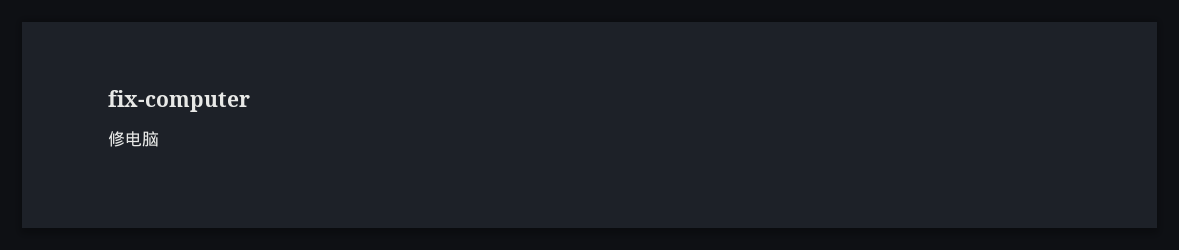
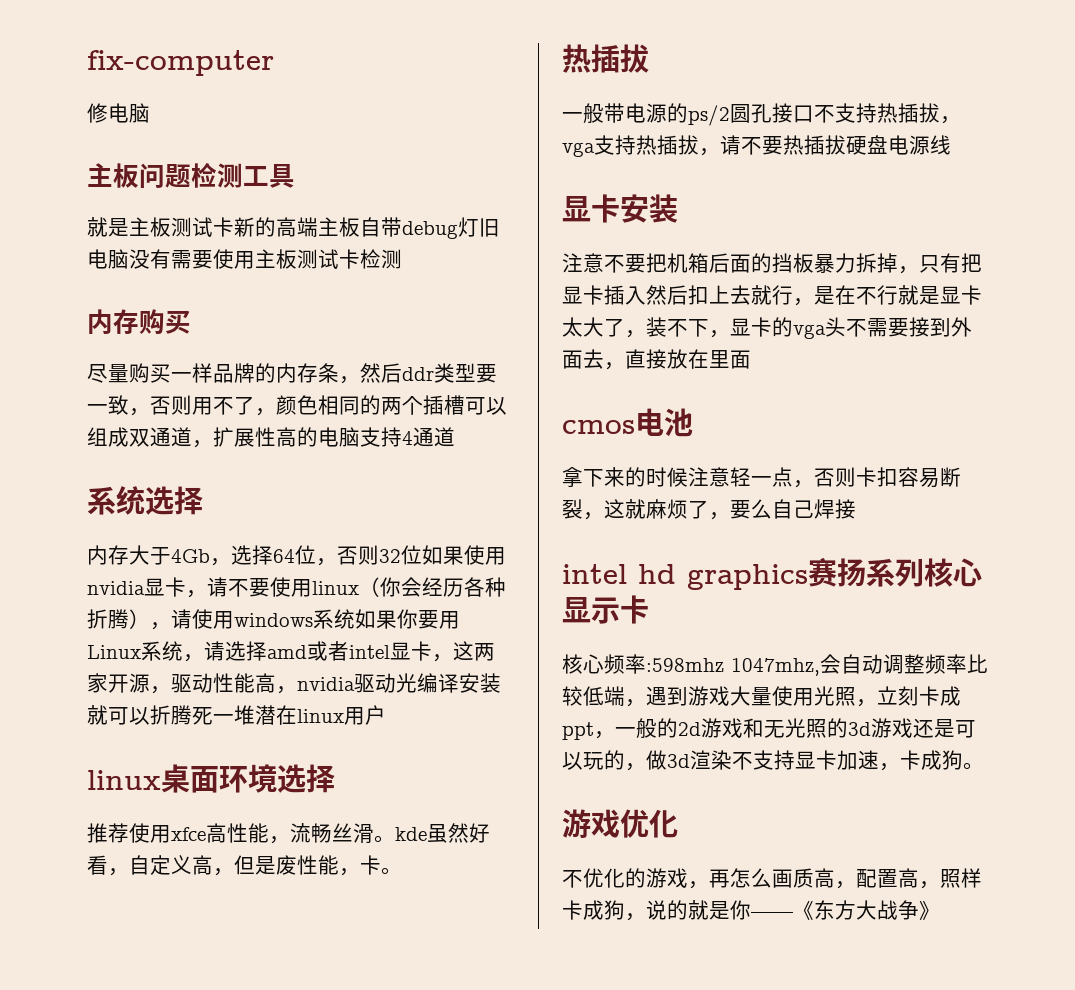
+ 主板问题检测工具
+ 就是主板测试卡新的高端主板自带debug灯旧电脑没有需要使用主板测试卡检测
+ 内存购买
+ 尽量购买一样品牌的内存条，然后ddr类型要一致，否则用不了，颜色相同的两个插槽可以组成双通道，扩展性高的电脑支持4通道
+ 系统选择
+ 内存大于4Gb，选择64位，否则32位如果使用nvidia显卡，请不要使用linux（你会经历各种折腾），请使用windows系统如果你要用Linux系统，请选择amd或者intel显卡，这两家开源，驱动性能高，nvidia驱动光编译安装就可以折腾死一堆潜在linux用户
+ linux桌面环境选择
+ 推荐使用xfce高性能，流畅丝滑。kde虽然好看，自定义高，但是废性能，卡。
+ 热插拔
+ 一般带电源的ps/2圆孔接口不支持热插拔，vga支持热插拔，请不要热插拔硬盘电源线
+ 显卡安装
+ 注意不要把机箱后面的挡板暴力拆掉，只有把显卡插入然后扣上去就行，是在不行就是显卡太大了，装不下，显卡的vga头不需要接到外面去，直接放在里面
+ cmos电池
+ 拿下来的时候注意轻一点，否则卡扣容易断裂，这就麻烦了，要么自己焊接
+ intel hd graphics赛扬系列核心显示卡
+ 核心频率:598mhz 1047mhz,会自动调整频率比较低端，遇到游戏大量使用光照，立刻卡成ppt，一般的2d游戏和无光照的3d游戏还是可以玩的，做3d渲染不支持显卡加速，卡成狗。
+ 游戏优化
+ 不优化的游戏，再怎么画质高，配置高，照样卡成狗，说的就是你——《东方大战争》

